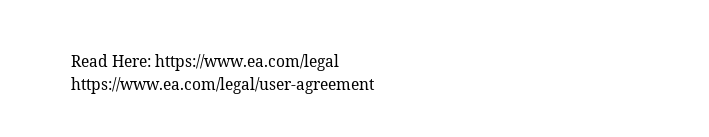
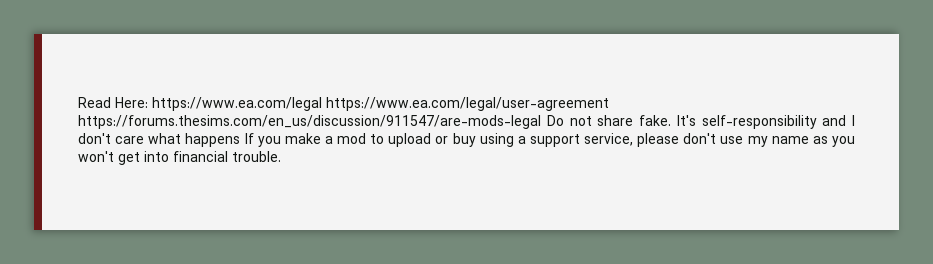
- Read Here: https://www.ea.com/legal https://www.ea.com/legal/user-agreement
+ Read Here: https://www.ea.com/legal https://www.ea.com/legal/user-agreement https://forums.thesims.com/en_us/discussion/911547/are-mods-legal Do not share fake. It's self-responsibility and I don't care what happens If you make a mod to upload or buy using a support service, please don't use my name as you won't get into financial trouble.

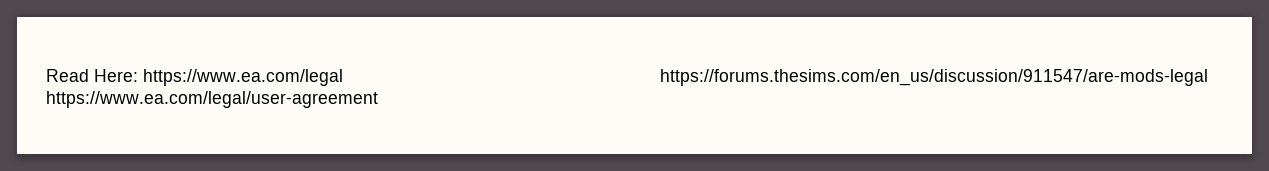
- Read Here: https://www.ea.com/legal https://www.ea.com/legal/user-agreement https://forums.thesims.com/en_us/discussion/911547/are-mods-legal Do not share fake. It's self-responsibility and I don't care what happens If you make a mod to upload or buy using a support service, please don't use my name as you won't get into financial trouble.
+ Read Here: https://www.ea.com/legal https://www.ea.com/legal/user-agreement https://forums.thesims.com/en_us/discussion/911547/are-mods-legal

